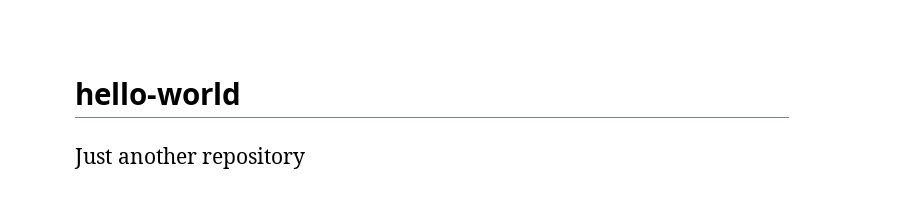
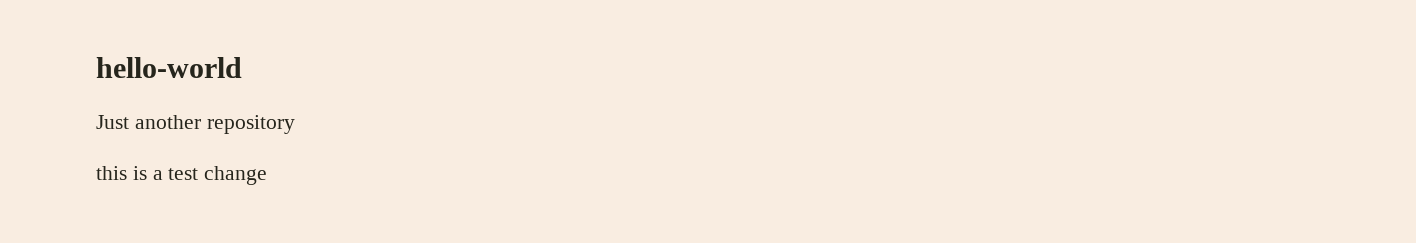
+ this is a test change

